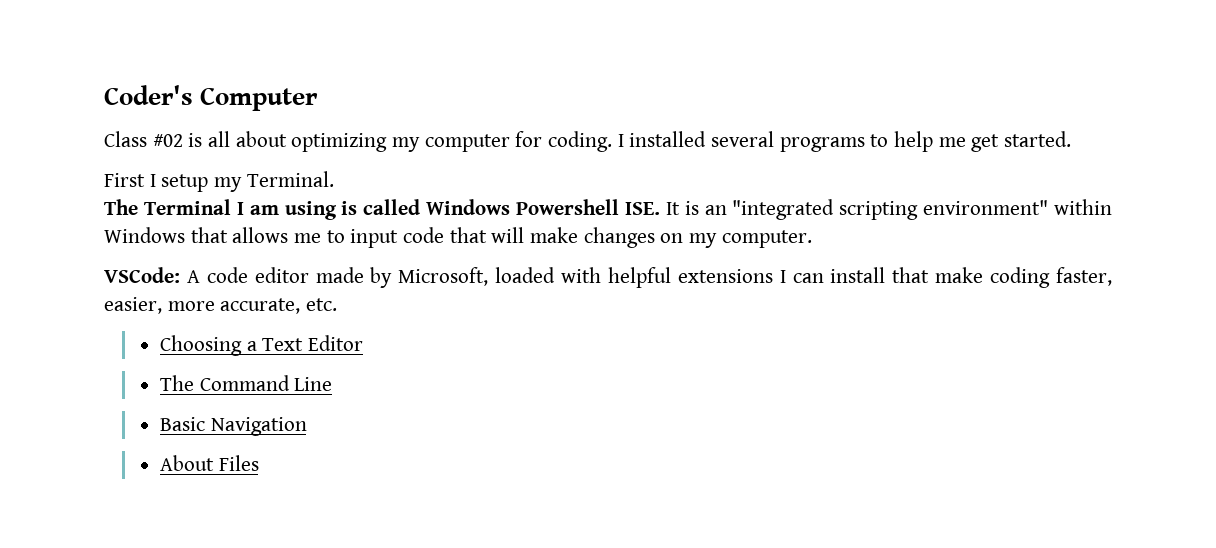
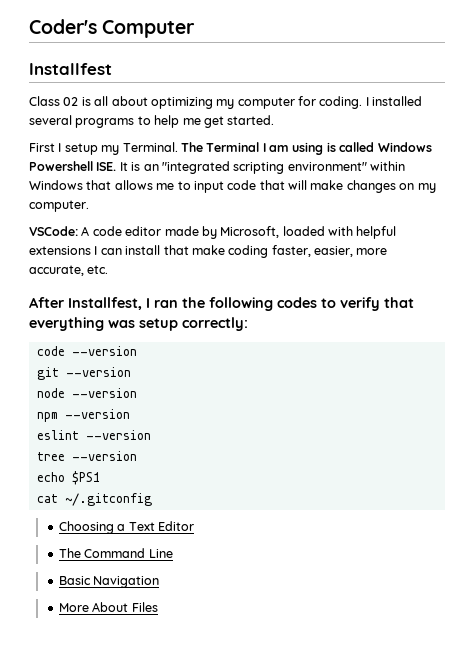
+ Installfest
- Class #02 is all about optimizing my computer for coding.
+ Class 02 is all about optimizing my computer for coding.
- First I setup my Terminal.
- The Terminal I am using is called Windows Powershell ISE. It is an "integrated scripting environment" within Windows that allows me to input code that will make changes on my computer.
+ First I setup my Terminal. The Terminal I am using is called Windows Powershell ISE. It is an "integrated scripting environment" within Windows that allows me to input code that will make changes on my computer.
+ After Installfest, I ran the following codes to verify that everything was setup correctly:
+ code --version
+ git --version
+ node --version
+ npm --version
+ eslint --version
+ tree --version
+ echo $PS1
+ cat ~/.gitconfig
- About Files
+ More About Files

